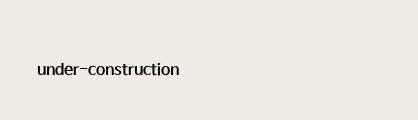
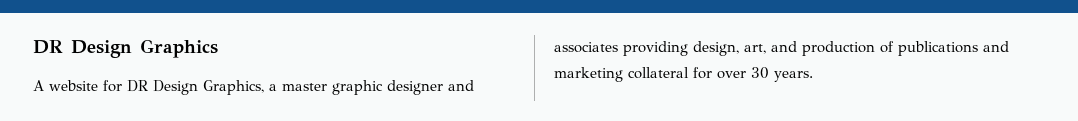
- under-construction
+ DR Design Graphics
+ A website for DR Design Graphics, a master graphic designer and associates providing design, art, and production of publications and marketing collateral for over 30 years.

